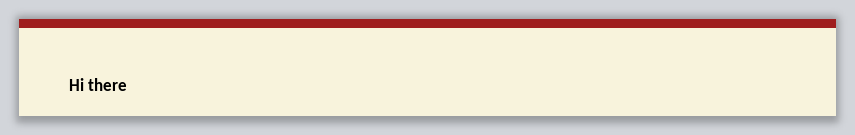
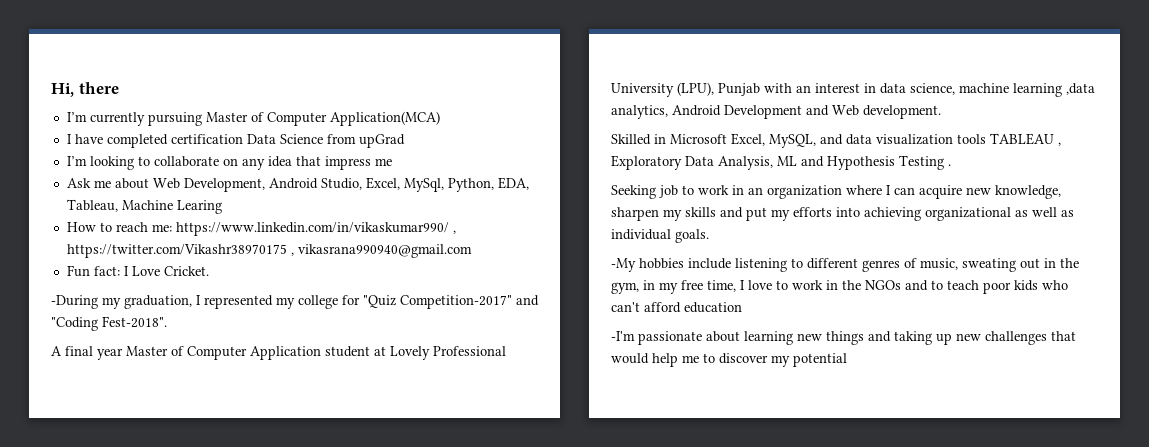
- Hi there
+ Hi, there
+ I’m currently pursuing Master of Computer Application(MCA)
+ I have completed certification Data Science from upGrad
+ I’m looking to collaborate on any idea that impress me
+ Ask me about Web Development, Android Studio, Excel, MySql, Python, EDA, Tableau, Machine Learing
+ How to reach me: https://www.linkedin.com/in/vikaskumar990/ , https://twitter.com/Vikashr38970175 , vikasrana990940@gmail.com
+ Fun fact: I Love Cricket.
+ -During my graduation, I represented my college for "Quiz Competition-2017" and "Coding Fest-2018".
+ A final year Master of Computer Application student at Lovely Professional University (LPU), Punjab with an interest in data science, machine learning ,data analytics, Android Development and Web development.
+ Skilled in Microsoft Excel, MySQL, and data visualization tools TABLEAU , Exploratory Data Analysis, ML and Hypothesis Testing .
+ Seeking job to work in an organization where I can acquire new knowledge, sharpen my skills and put my efforts into achieving organizational as well as individual goals.
+ -My hobbies include listening to different genres of music, sweating out in the gym, in my free time, I love to work in the NGOs and to teach poor kids who can't afford education
+ -I'm passionate about learning new things and taking up new challenges that would help me to discover my potential

